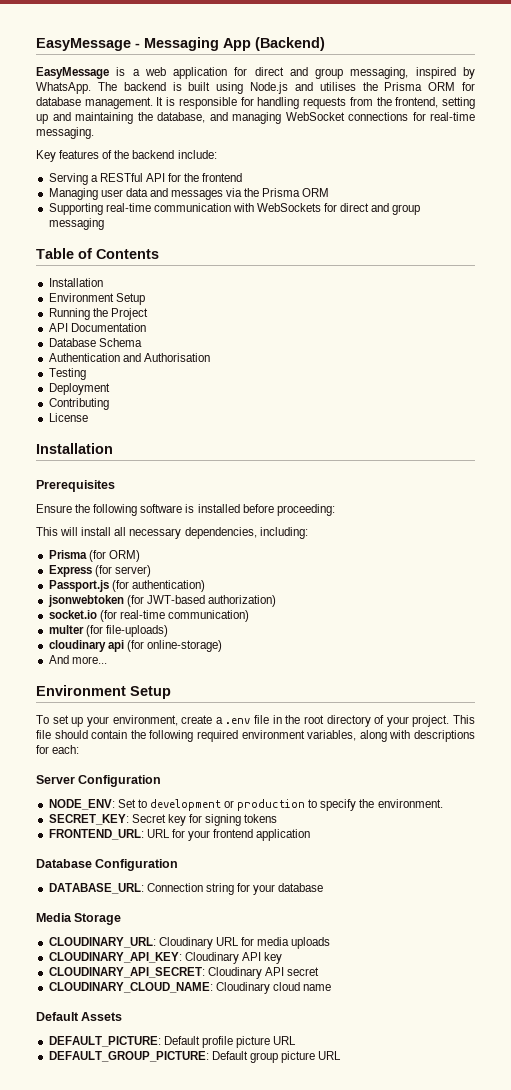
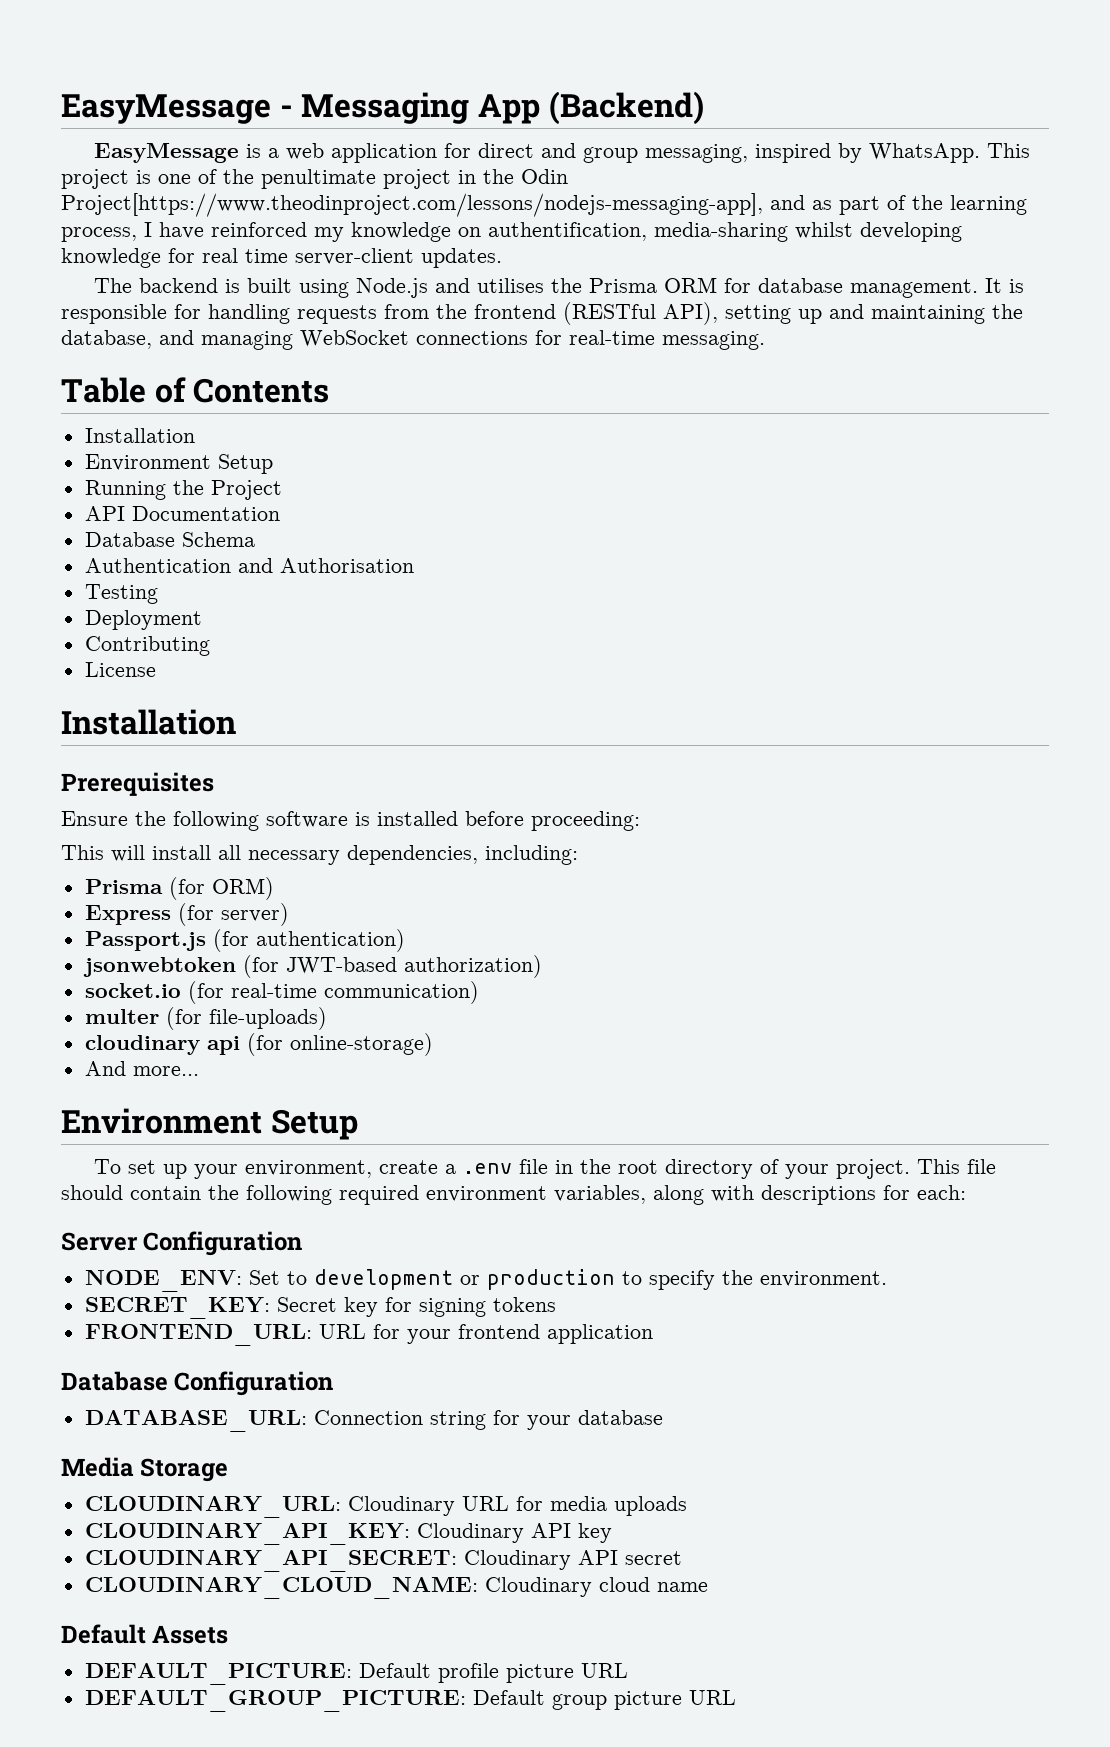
- EasyMessage is a web application for direct and group messaging, inspired by WhatsApp. The backend is built using Node.js and utilises the Prisma ORM for database management.
+ EasyMessage is a web application for direct and group messaging, inspired by WhatsApp. This project is one of the penultimate project in the Odin Project[https://www.theodinproject.com/lessons/nodejs-messaging-app], and as part of the learning process, I have reinforced my knowledge on authentification, media-sharing whilst developing knowledge for real time server-client updates.
+ The backend is built using Node.js and utilises the Prisma ORM for database management.
- It is responsible for handling requests from the frontend, setting up and maintaining the database, and managing WebSocket connections for real-time messaging.
+ It is responsible for handling requests from the frontend (RESTful API), setting up and maintaining the database, and managing WebSocket connections for real-time messaging.
- Key features of the backend include:
- Serving a RESTful API for the frontend
- Managing user data and messages via the Prisma ORM
- Supporting real-time communication with WebSockets for direct and group messaging

